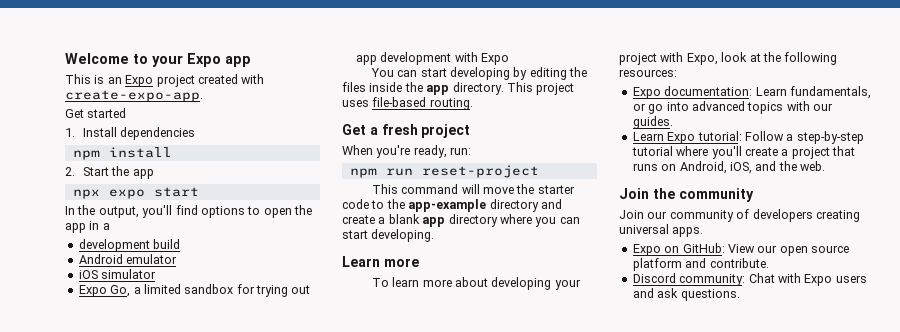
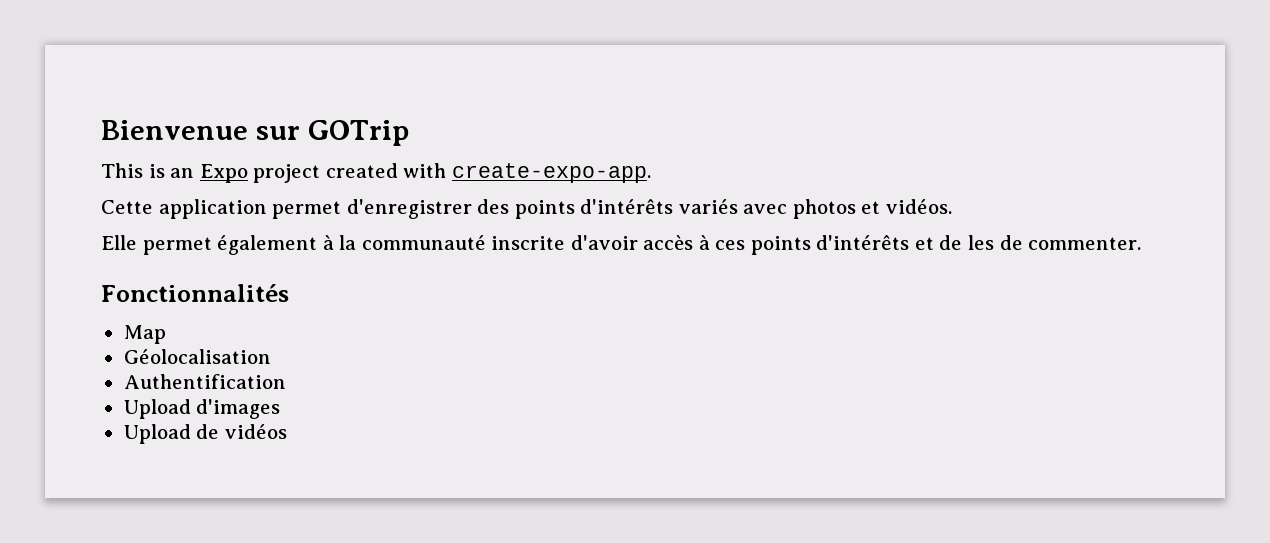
- Welcome to your Expo app
+ Bienvenue sur GOTrip
- Get started
- 1. Install dependencies
- npm install
- 2. Start the app
- npx expo start
- In the output, you'll find options to open the app in a
- development build
- Android emulator
- iOS simulator
- Expo Go, a limited sandbox for trying out app development with Expo
- You can start developing by editing the files inside the app directory. This project uses file-based routing.
- Get a fresh project
- When you're ready, run:
- npm run reset-project
- This command will move the starter code to the app-example directory and create a blank app directory where you can start developing.
- Learn more
- To learn more about developing your project with Expo, look at the following resources:
- Expo documentation: Learn fundamentals, or go into advanced topics with our guides.
- Learn Expo tutorial: Follow a step-by-step tutorial where you'll create a project that runs on Android, iOS, and the web.
- Join the community
- Join our community of developers creating universal apps.
- Expo on GitHub: View our open source platform and contribute.
- Discord community: Chat with Expo users and ask questions.
+ Cette application permet d'enregistrer des points d'intérêts variés avec photos et vidéos.
+ Elle permet également à la communauté inscrite d'avoir accès à ces points d'intérêts et de les de commenter.
+ Fonctionnalités
+ Map
+ Géolocalisation
+ Authentification
+ Upload d'images
+ Upload de vidéos

